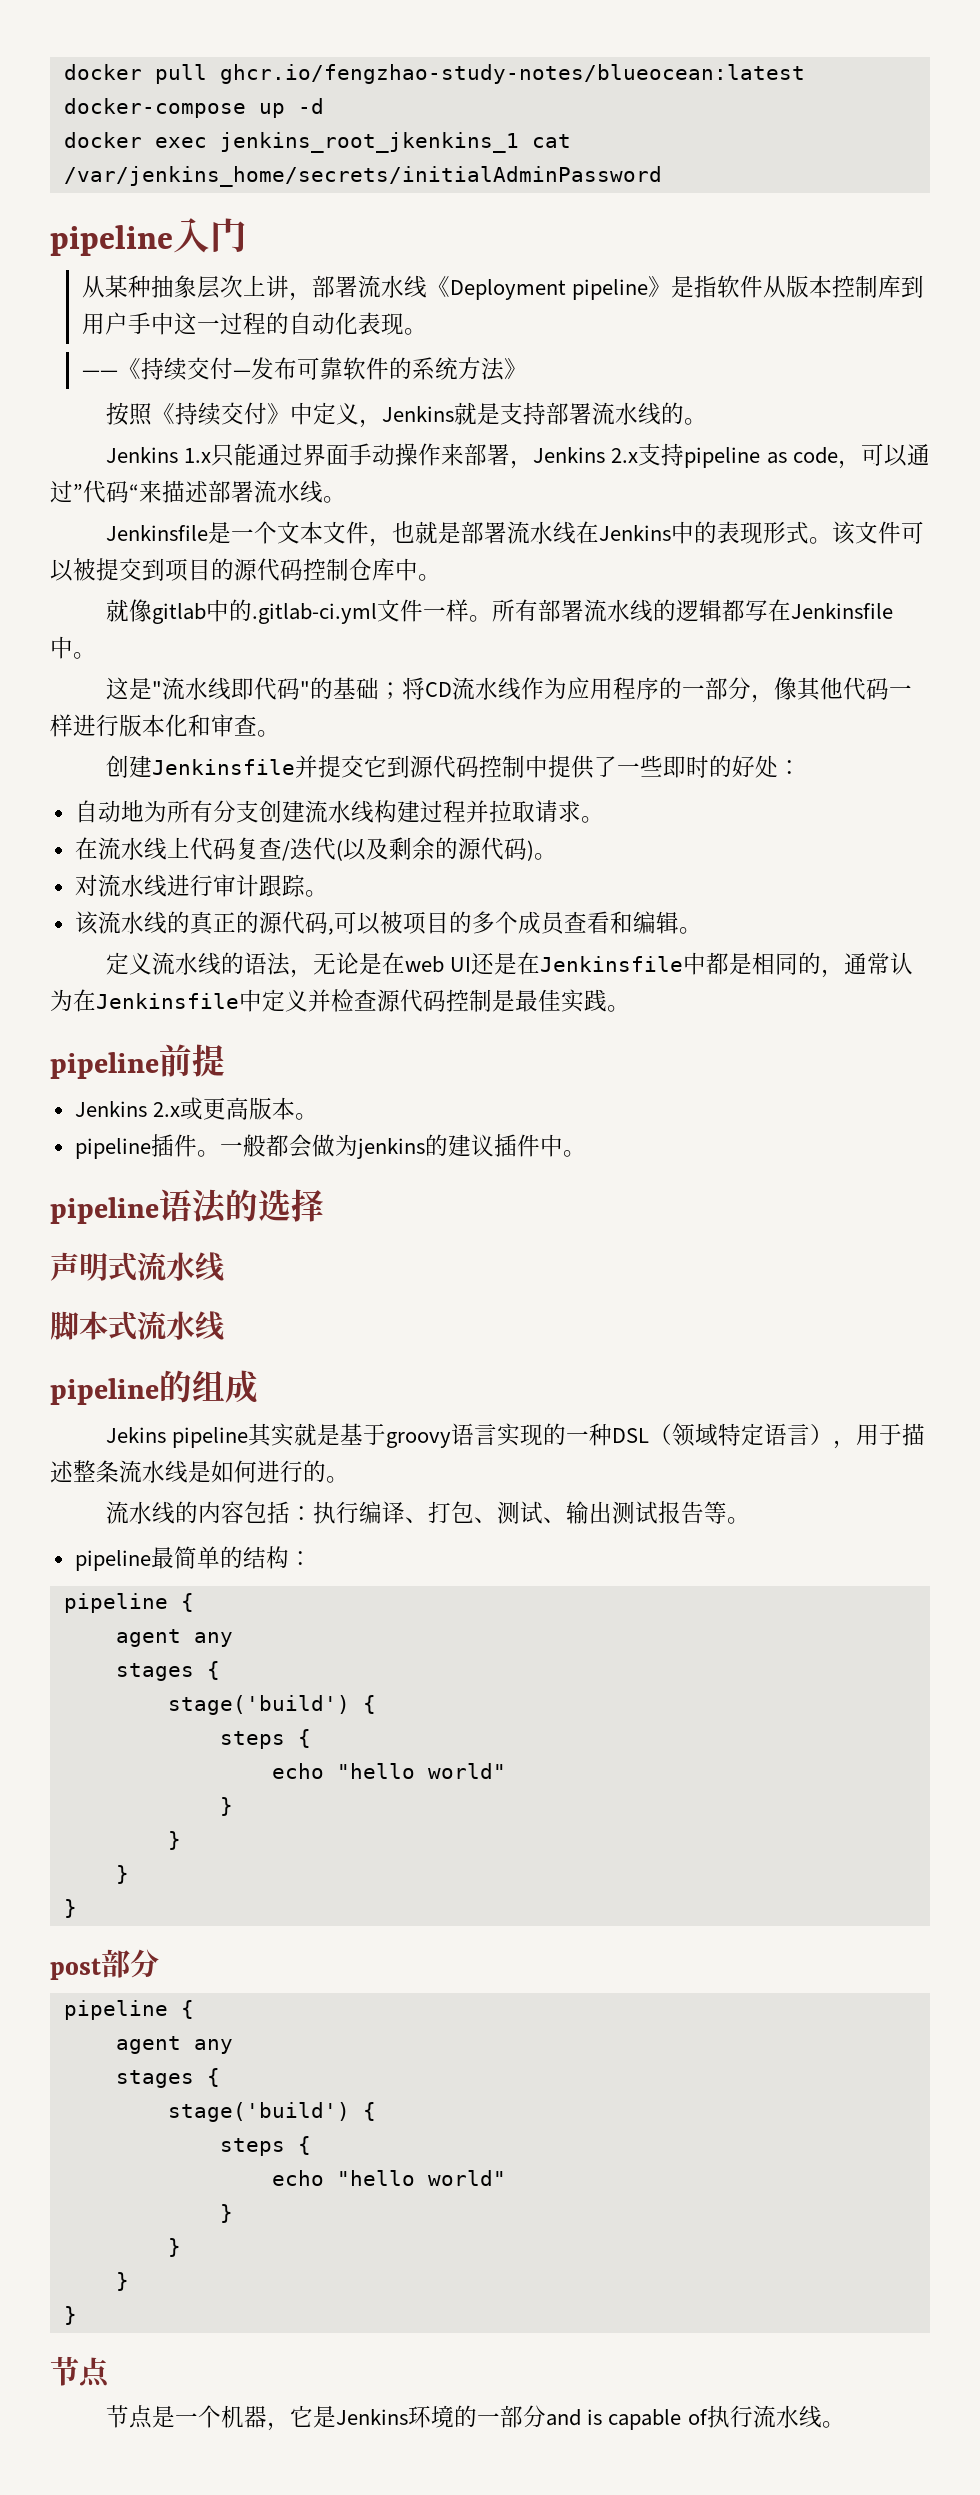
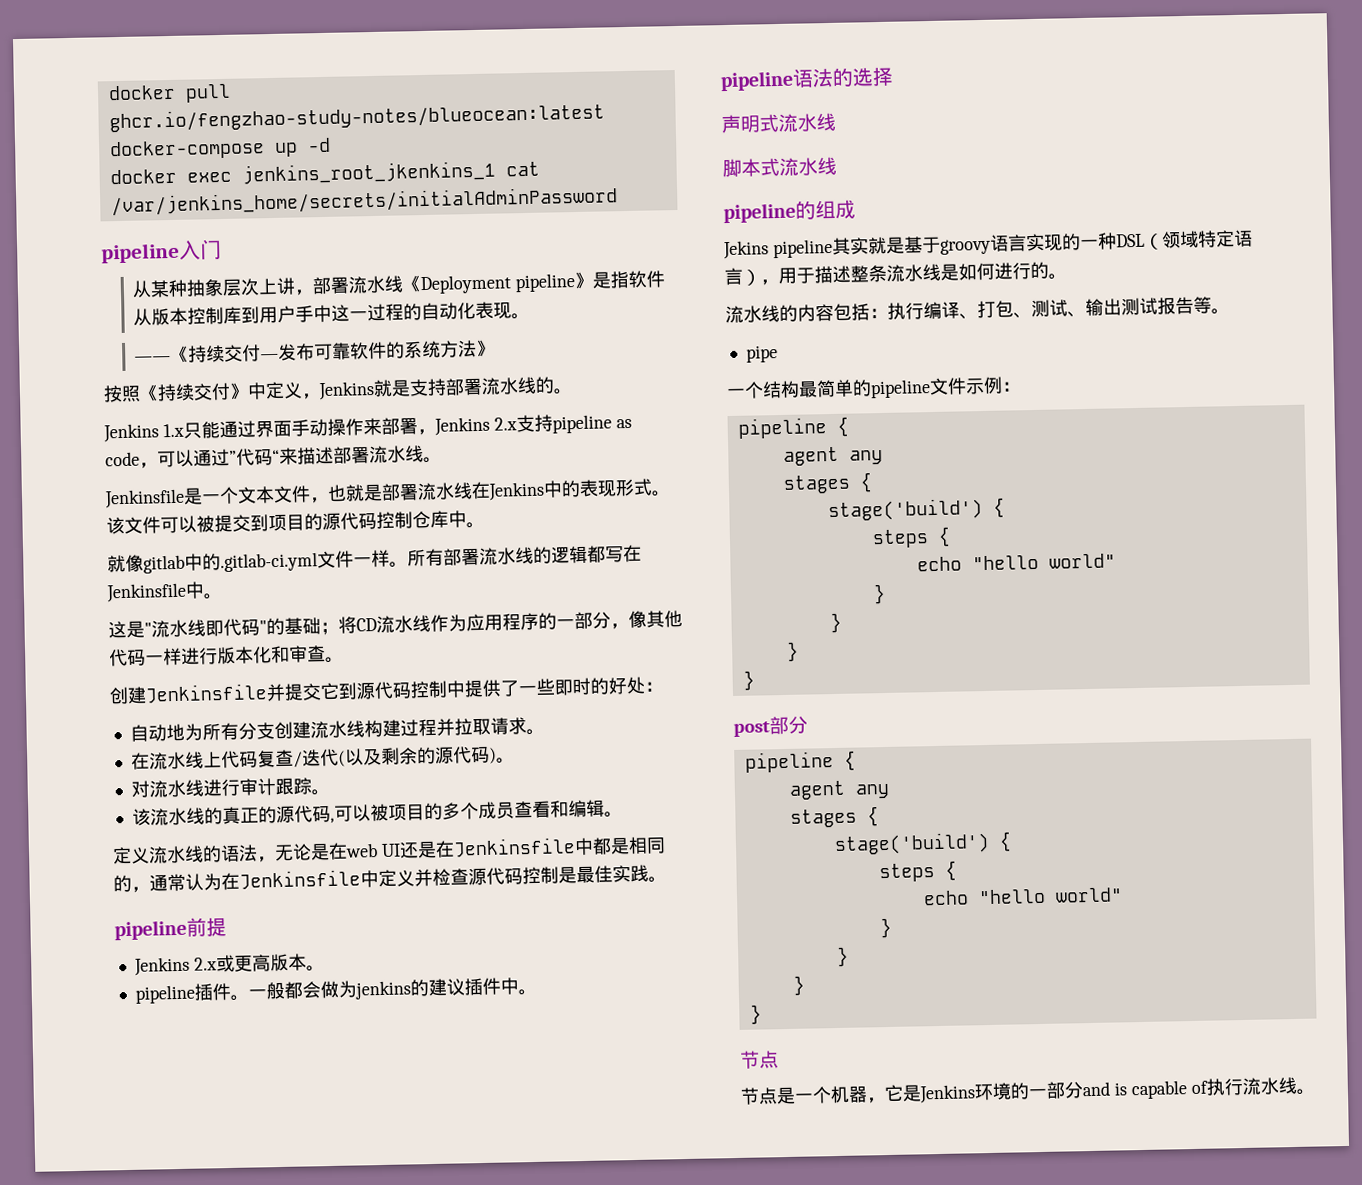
- pipeline最简单的结构：
+ pipe
+ 一个结构最简单的pipeline文件示例：

